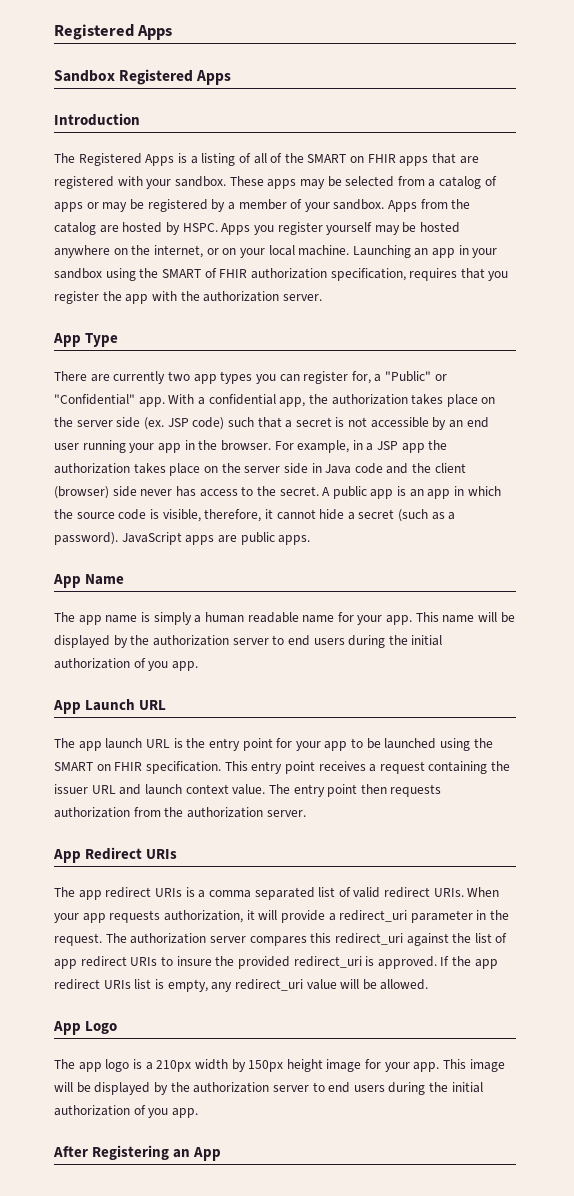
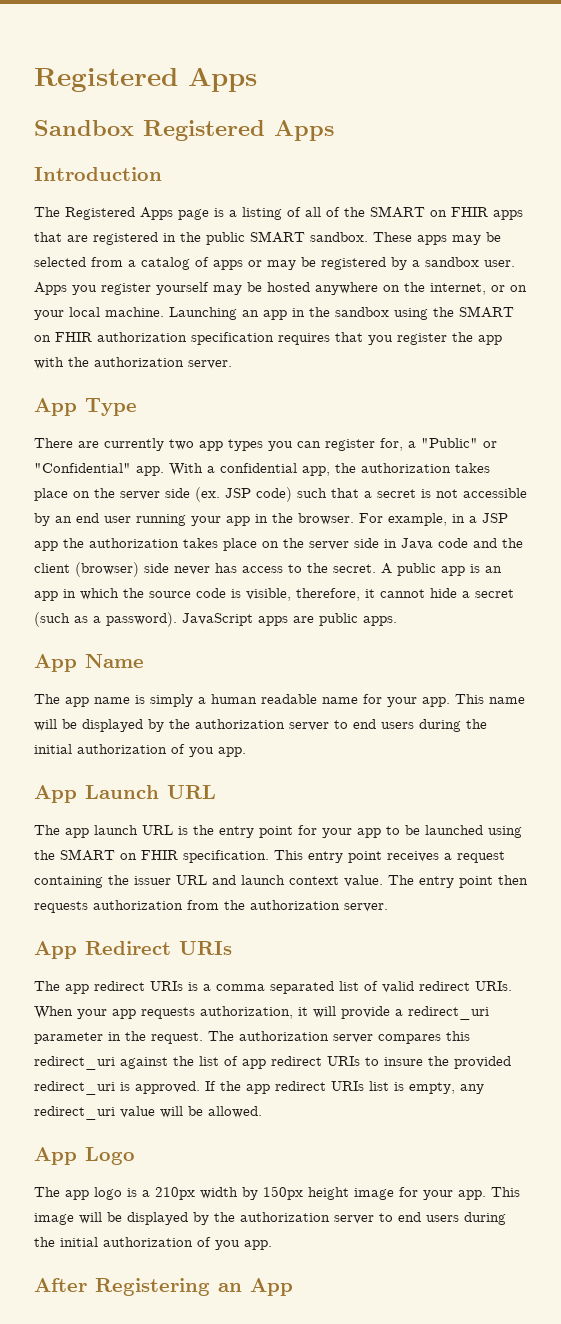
- The Registered Apps is a listing of all of the SMART on FHIR apps that are registered with your sandbox.
+ The Registered Apps page is a listing of all of the SMART on FHIR apps that are registered in the public SMART sandbox.
- These apps may be selected from a catalog of apps or may be registered by a member of your sandbox. Apps from the catalog are hosted by HSPC.
+ These apps may be selected from a catalog of apps or may be registered by a sandbox user.
- Launching an app in your sandbox using the SMART of FHIR authorization specification, requires that you register the app with the authorization server.
+ Launching an app in the sandbox using the SMART on FHIR authorization specification requires that you register the app with the authorization server.

